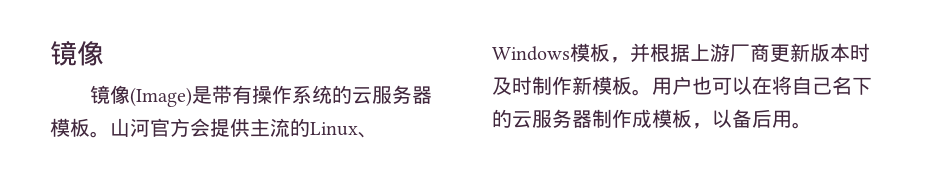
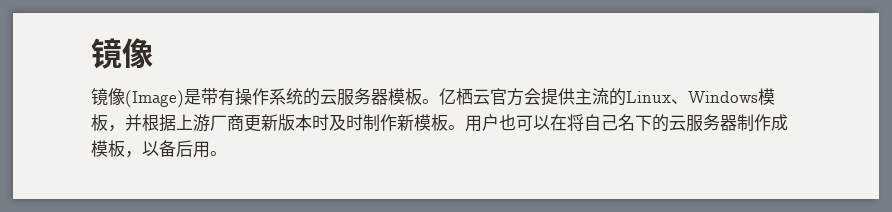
- 山河官方会提供主流的Linux、Windows模板，并根据上游厂商更新版本时及时制作新模板。
+ 亿栖云官方会提供主流的Linux、Windows模板，并根据上游厂商更新版本时及时制作新模板。

